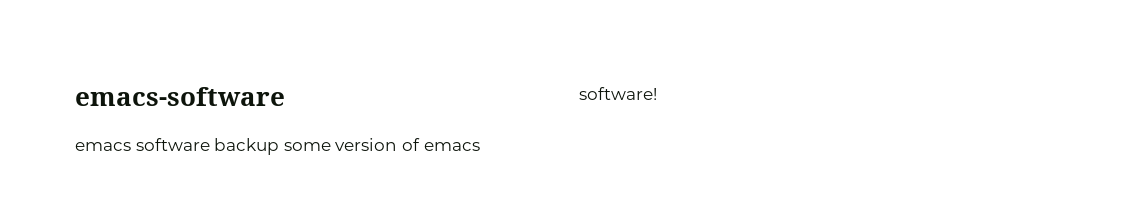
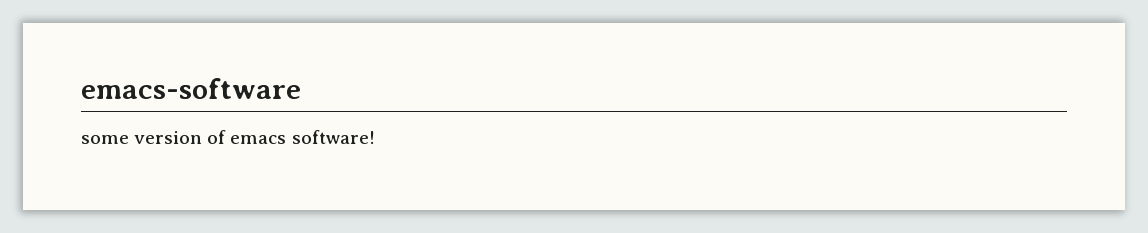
- emacs software backup some version of emacs software!
+ some version of emacs software!

